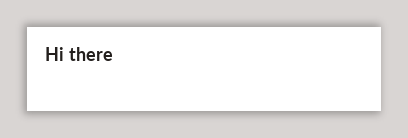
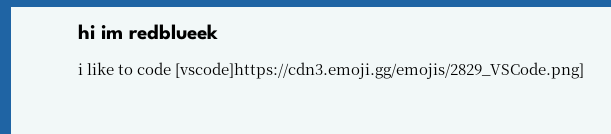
- Hi there
+ hi im redblueek
+ i like to code [vscode]https://cdn3.emoji.gg/emojis/2829_VSCode.png]

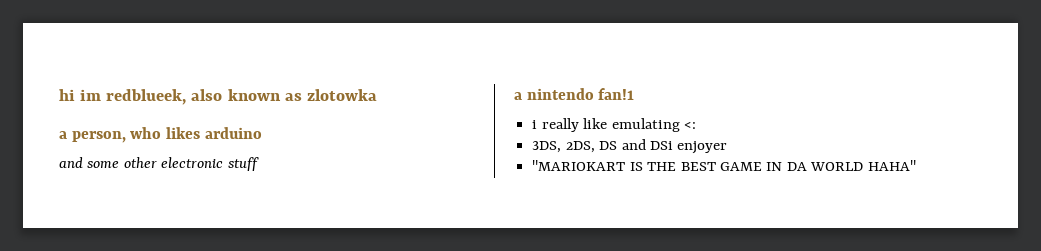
- hi im redblueek
- i like to code [vscode]https://cdn3.emoji.gg/emojis/2829_VSCode.png]
+ hi im redblueek, also known as zlotowka
+ a person, who likes arduino
+ and some other electronic stuff
+ a nintendo fan!1
+ i really like emulating <:
+ 3DS, 2DS, DS and DSi enjoyer
+ "MARIOKART IS THE BEST GAME IN DA WORLD HAHA"

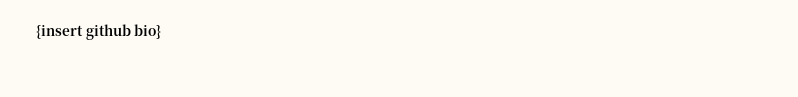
- hi im redblueek, also known as zlotowka
- a person, who likes arduino
- and some other electronic stuff
- a nintendo fan!1
- i really like emulating <:
- 3DS, 2DS, DS and DSi enjoyer
- "MARIOKART IS THE BEST GAME IN DA WORLD HAHA"
+ {insert github bio}

